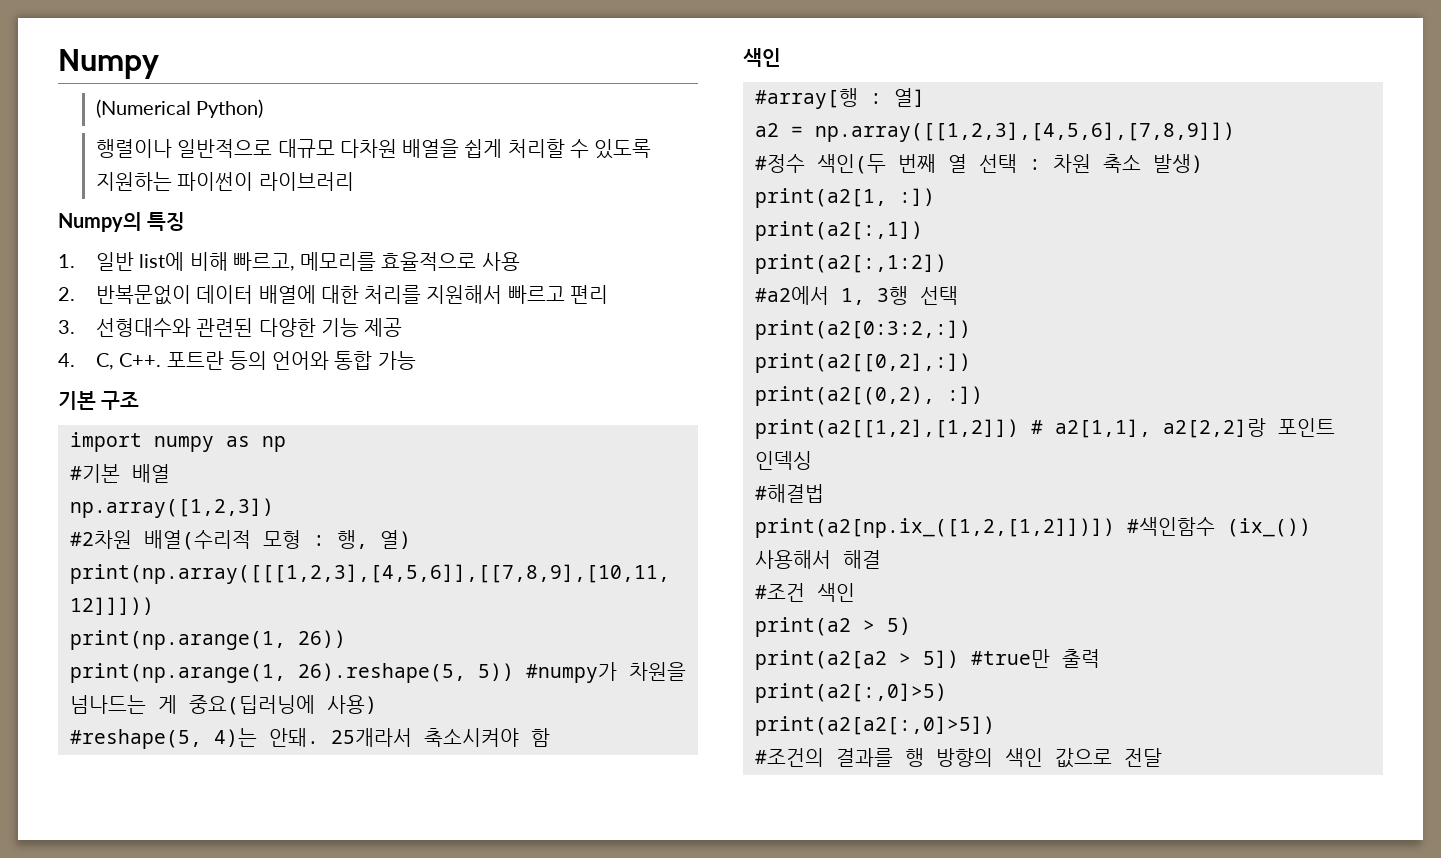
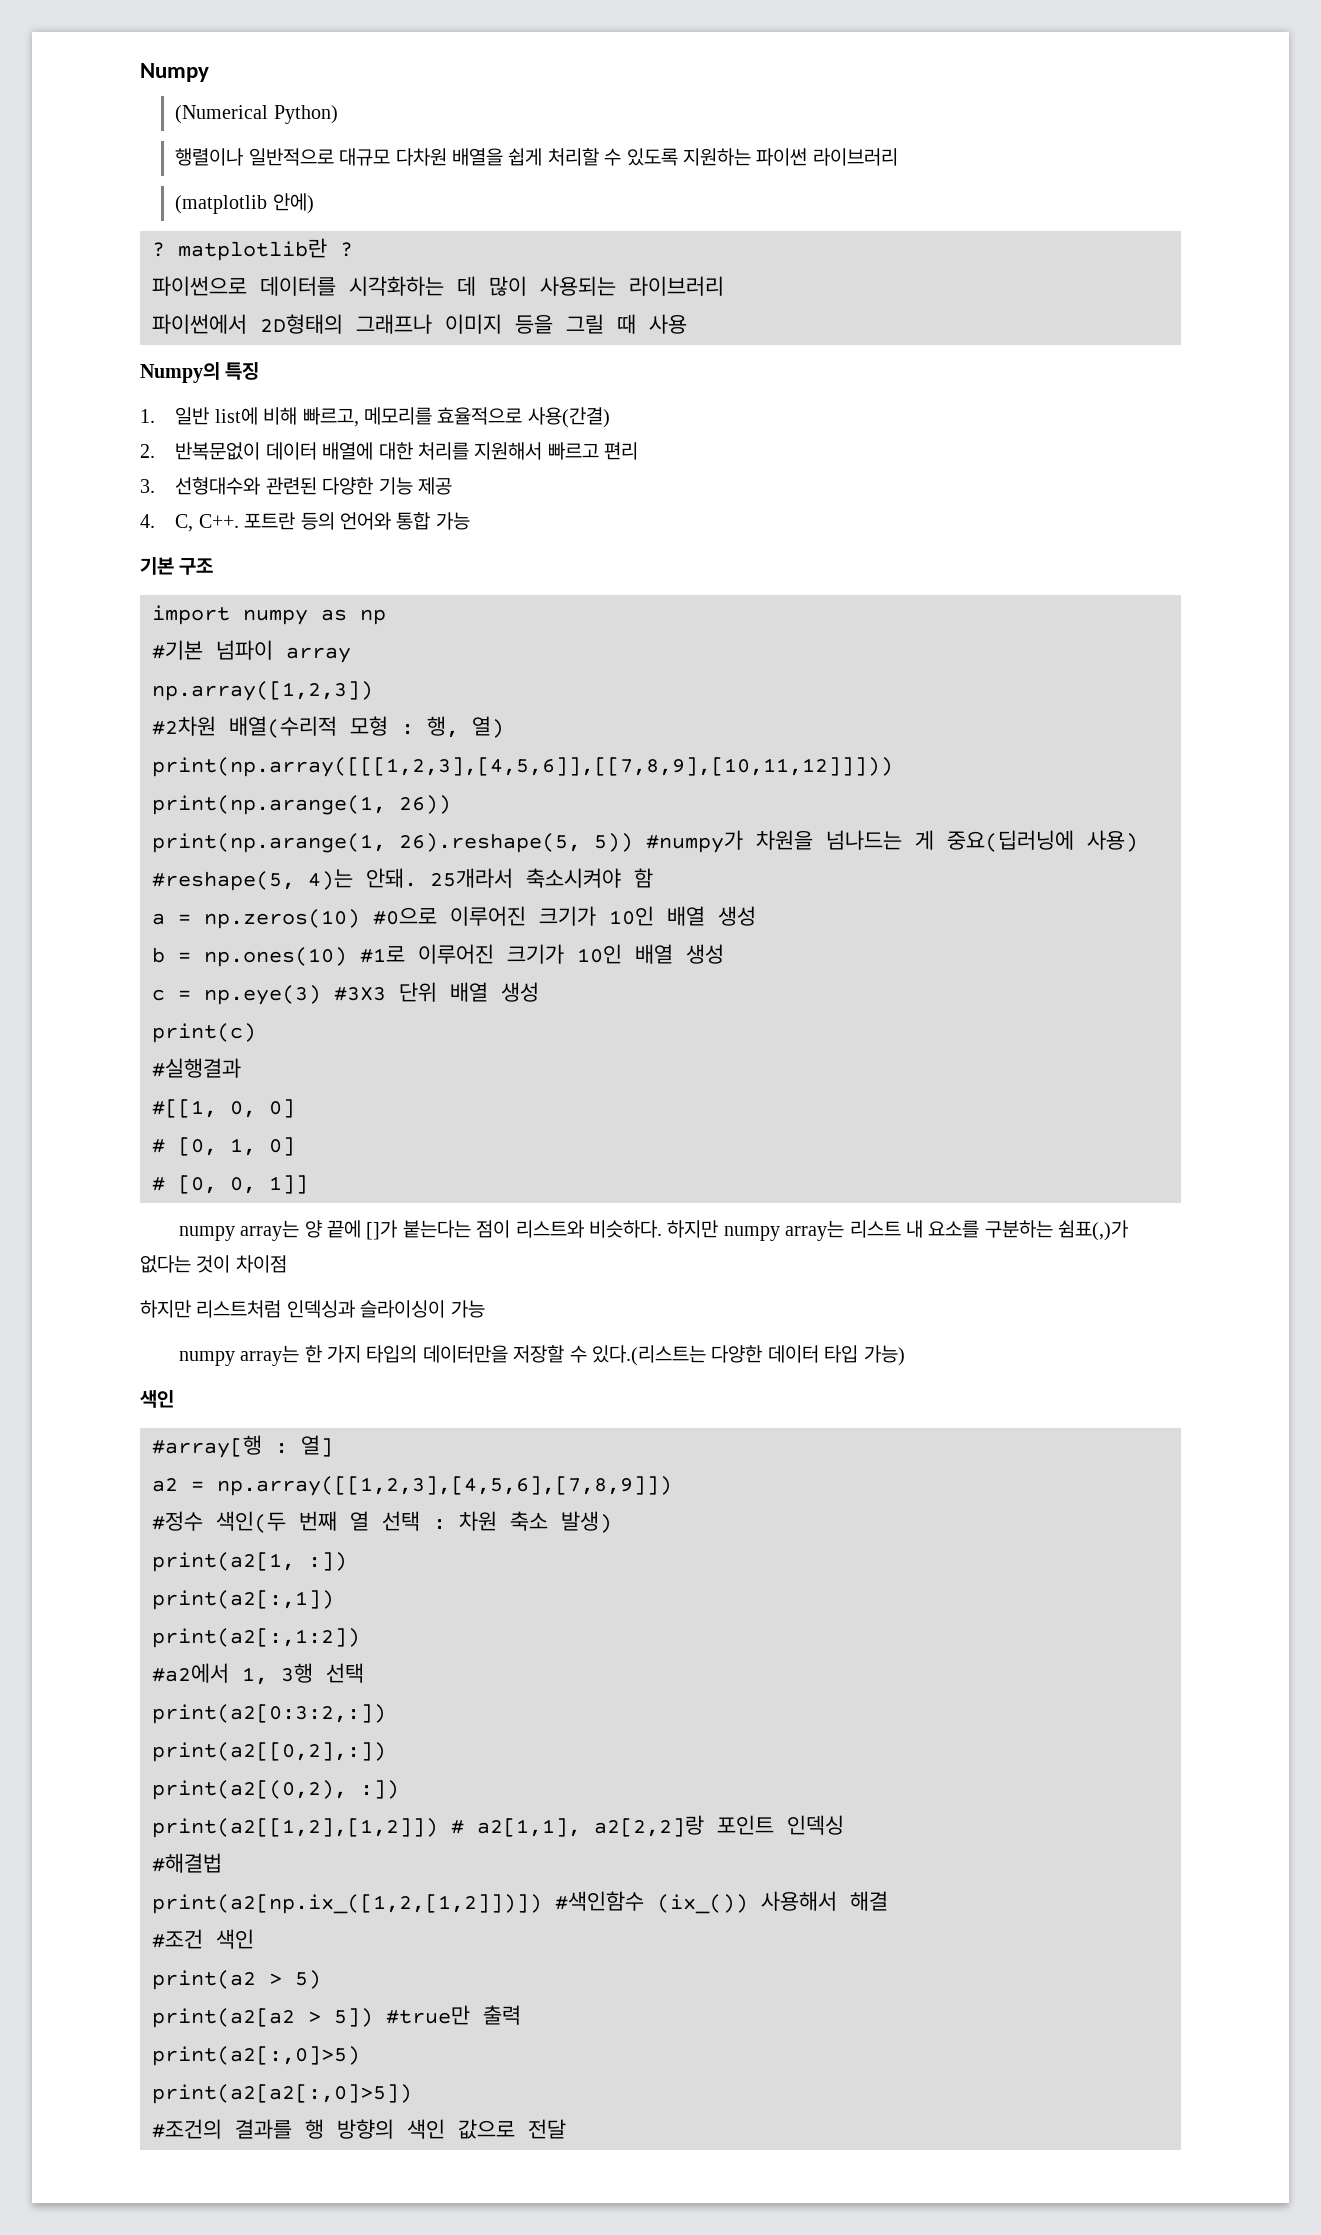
- 행렬이나 일반적으로 대규모 다차원 배열을 쉽게 처리할 수 있도록 지원하는 파이썬이 라이브러리
+ 행렬이나 일반적으로 대규모 다차원 배열을 쉽게 처리할 수 있도록 지원하는 파이썬 라이브러리
+ (matplotlib 안에)
+ ? matplotlib란 ?
+ 파이썬으로 데이터를 시각화하는 데 많이 사용되는 라이브러리
+ 파이썬에서 2D형태의 그래프나 이미지 등을 그릴 때 사용
- 1. 일반 list에 비해 빠르고, 메모리를 효율적으로 사용
+ 1. 일반 list에 비해 빠르고, 메모리를 효율적으로 사용(간결)
- #기본 배열
+ #기본 넘파이 array
+ a = np.zeros(10) #0으로 이루어진 크기가 10인 배열 생성
+ b = np.ones(10) #1로 이루어진 크기가 10인 배열 생성
+ c = np.eye(3) #3X3 단위 배열 생성
+ print(c)
+ #실행결과
+ #[[1, 0, 0]
+ # [0, 1, 0]
+ # [0, 0, 1]]
+ numpy array는 양 끝에 []가 붙는다는 점이 리스트와 비슷하다. 하지만 numpy array는 리스트 내 요소를 구분하는 쉼표(,)가 없다는 것이 차이점
+ 하지만 리스트처럼 인덱싱과 슬라이싱이 가능
+ numpy array는 한 가지 타입의 데이터만을 저장할 수 있다.(리스트는 다양한 데이터 타입 가능)

